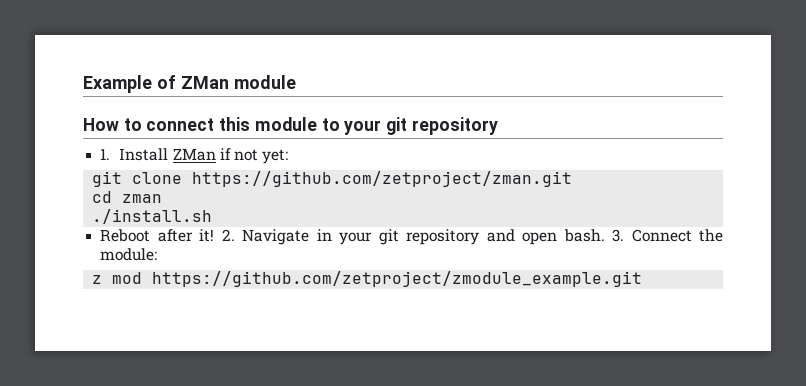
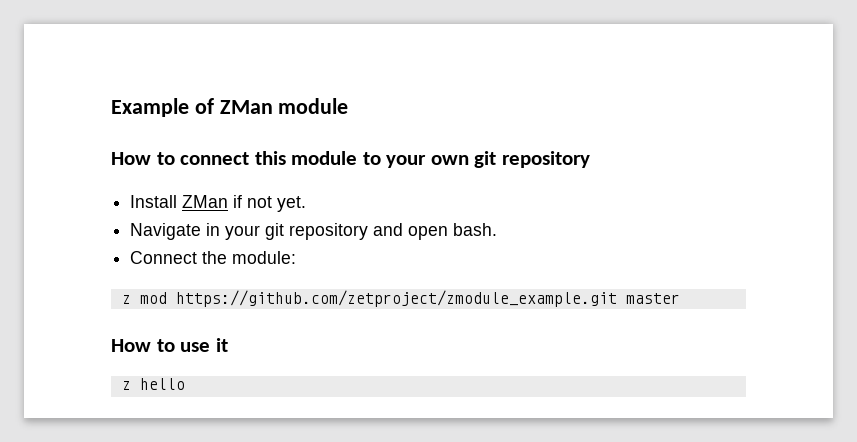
- How to connect this module to your git repository
+ How to connect this module to your own git repository
- 1. Install ZMan if not yet:
- git clone https://github.com/zetproject/zman.git
- cd zman
- ./install.sh
- Reboot after it! 2. Navigate in your git repository and open bash. 3. Connect the module:
+ Install ZMan if not yet.
+ Navigate in your git repository and open bash.
+ Connect the module:
- z mod https://github.com/zetproject/zmodule_example.git
+ z mod https://github.com/zetproject/zmodule_example.git master
+ How to use it
+ z hello

